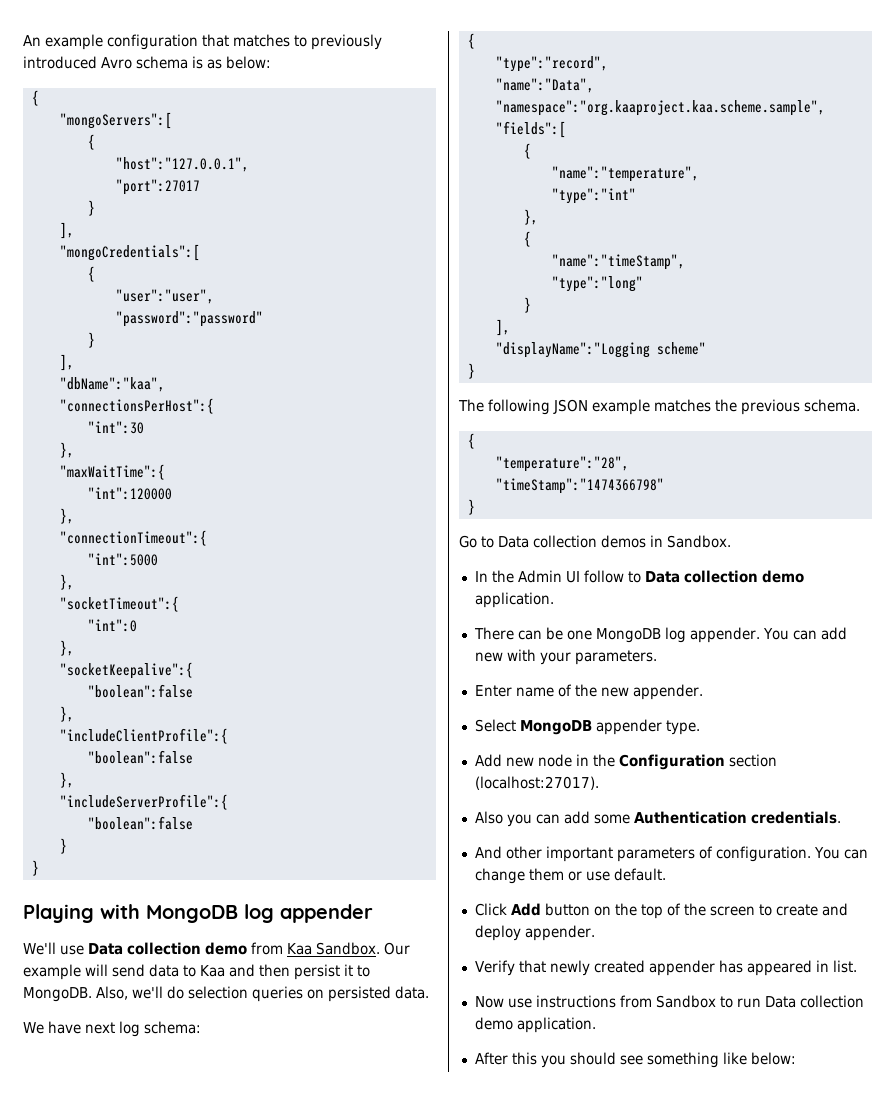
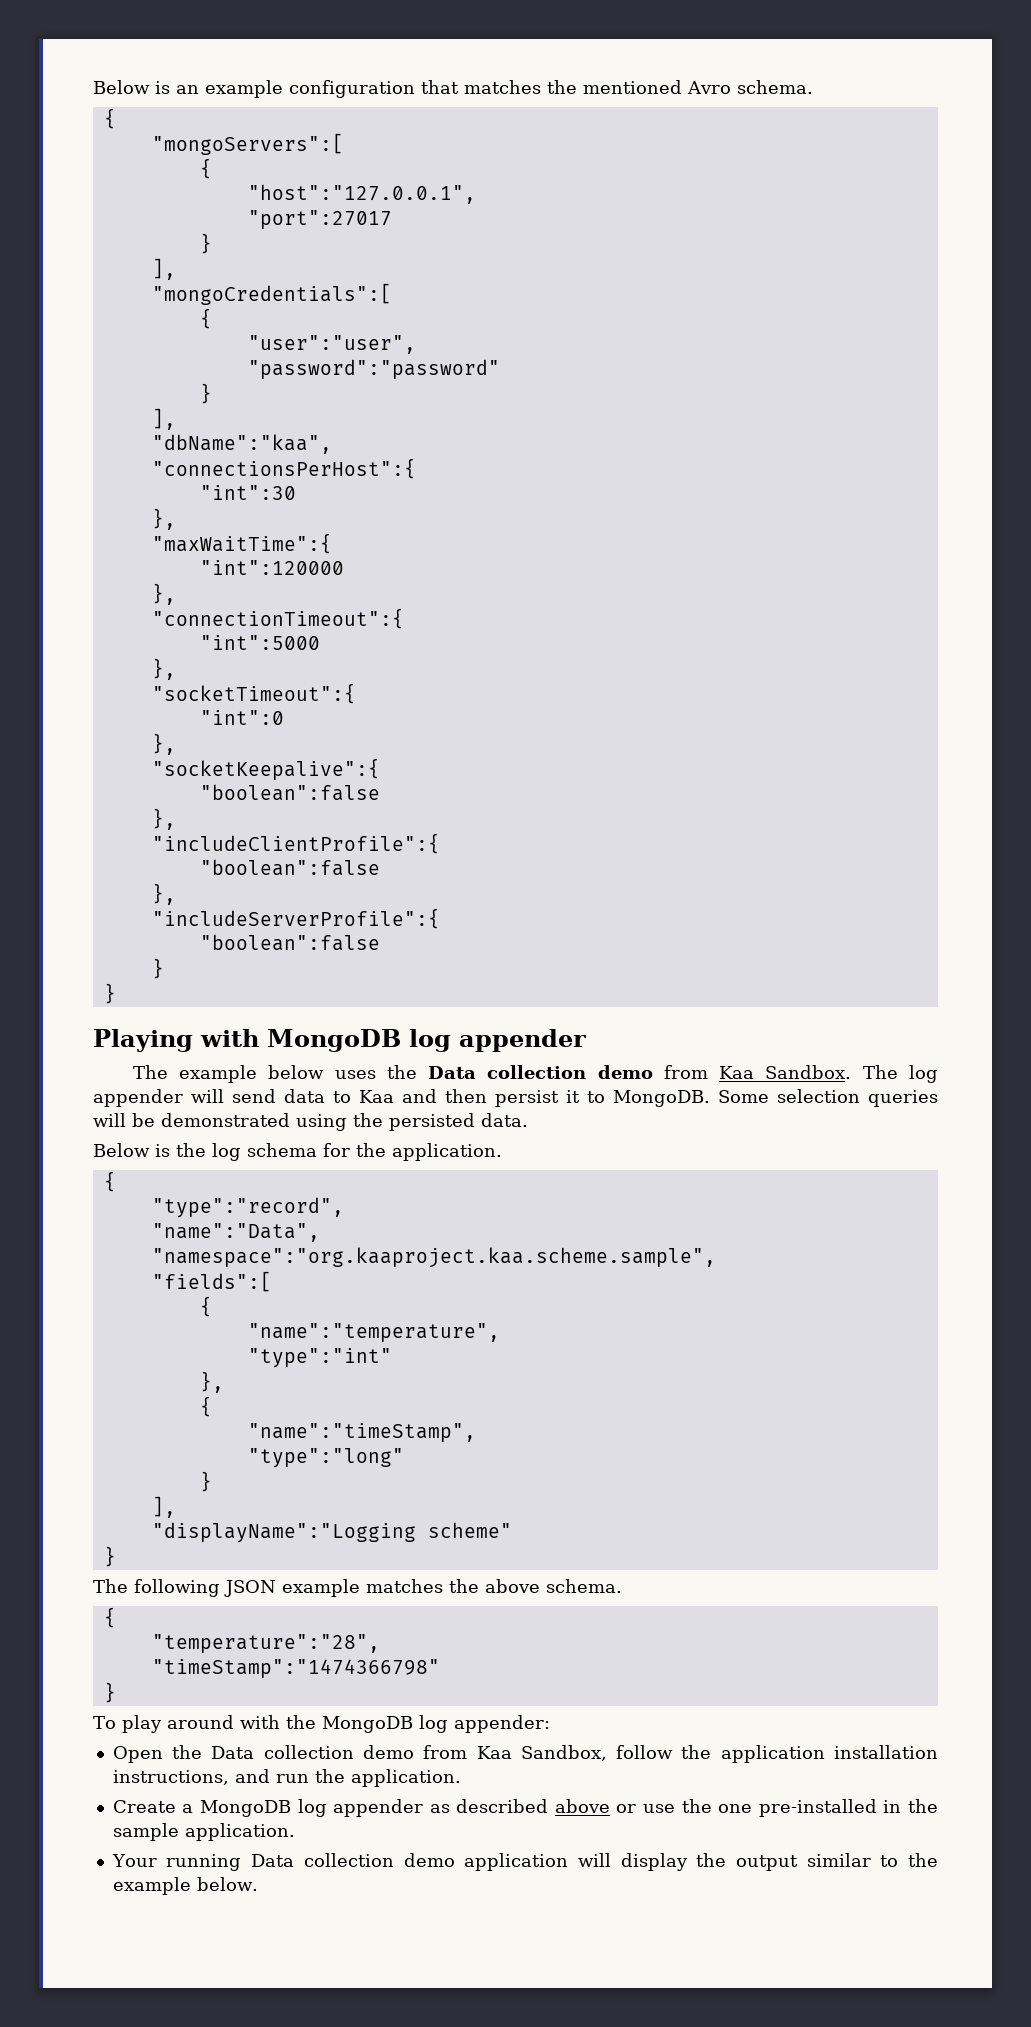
- An example configuration that matches to previously introduced Avro schema is as below:
+ Below is an example configuration that matches the mentioned Avro schema.
- We'll use Data collection demo from Kaa Sandbox.
+ The example below uses the Data collection demo from Kaa Sandbox.
- Our example will send data to Kaa and then persist it to MongoDB.
+ The log appender will send data to Kaa and then persist it to MongoDB.
- Also, we'll do selection queries on persisted data.
- We have next log schema:
+ Some selection queries will be demonstrated using the persisted data.
+ Below is the log schema for the application.
- The following JSON example matches the previous schema.
+ The following JSON example matches the above schema.
- Go to Data collection demos in Sandbox.
- In the Admin UI follow to Data collection demo application.
- There can be one MongoDB log appender. You can add new with your parameters.
- Enter name of the new appender.
- Select MongoDB appender type.
- Add new node in the Configuration section (localhost:27017).
- Also you can add some Authentication credentials.
- And other important parameters of configuration. You can change them or use default.
- Click Add button on the top of the screen to create and deploy appender.
- Verify that newly created appender has appeared in list.
- Now use instructions from Sandbox to run Data collection demo application.
- After this you should see something like below:
+ To play around with the MongoDB log appender:
+ Open the Data collection demo from Kaa Sandbox, follow the application installation instructions, and run the application.
+ Create a MongoDB log appender as described above or use the one pre-installed in the sample application.
+ Your running Data collection demo application will display the output similar to the example below.

